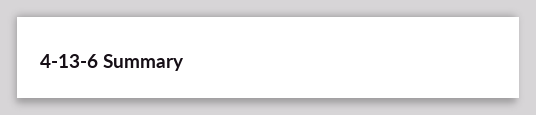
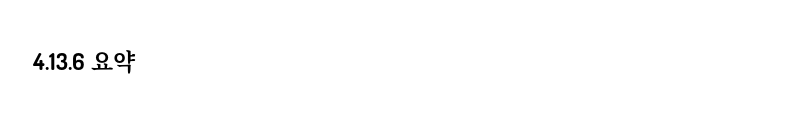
- 4-13-6 Summary
+ 4.13.6 요약

